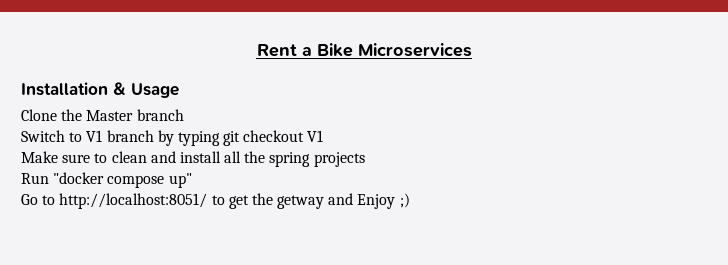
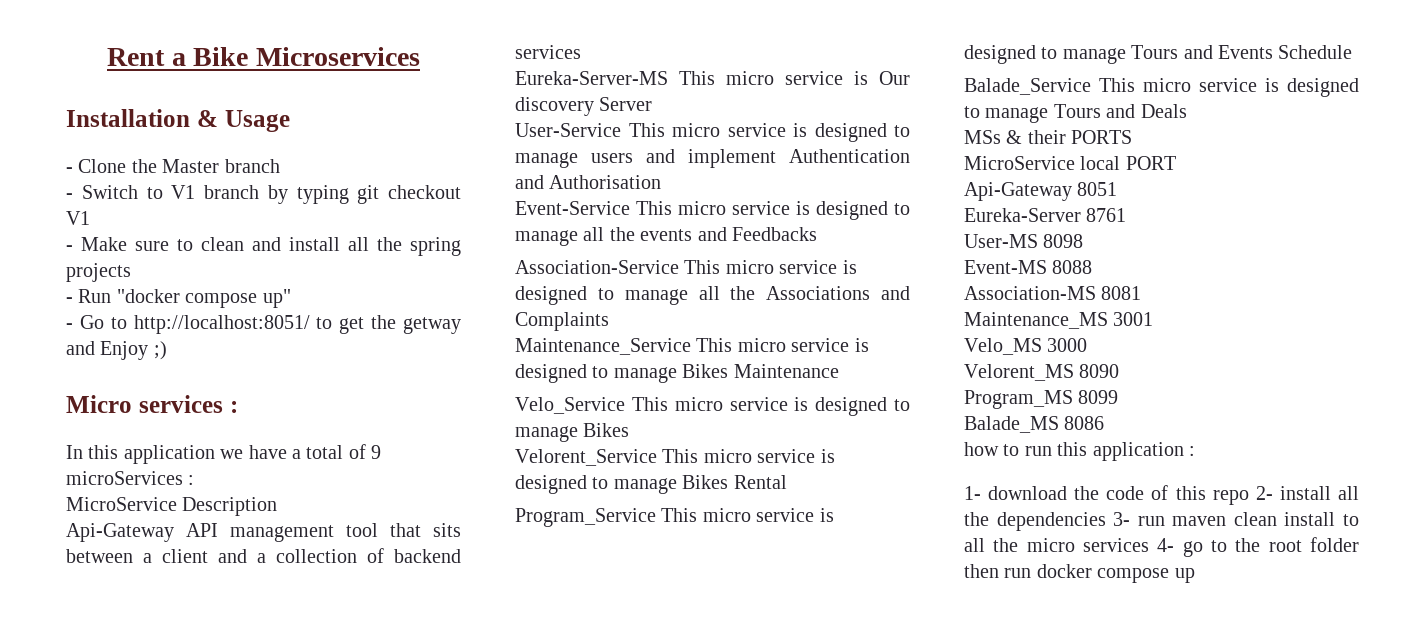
- Clone the Master branch
+ - Clone the Master branch
- Switch to V1 branch by typing git checkout V1
+ - Switch to V1 branch by typing git checkout V1
- Make sure to clean and install all the spring projects
+ - Make sure to clean and install all the spring projects
- Run "docker compose up"
+ - Run "docker compose up"
- Go to http://localhost:8051/ to get the getway and Enjoy ;)
+ - Go to http://localhost:8051/ to get the getway and Enjoy ;)
+ Micro services :
+ In this application we have a total of 9 microServices :
+ MicroService Description
+ Api-Gateway API management tool that sits between a client and a collection of backend services
+ Eureka-Server-MS This micro service is Our discovery Server
+ User-Service This micro service is designed to manage users and implement Authentication and Authorisation
+ Event-Service This micro service is designed to manage all the events and Feedbacks
+ Association-Service This micro service is designed to manage all the Associations and Complaints
+ Maintenance_Service This micro service is designed to manage Bikes Maintenance
+ Velo_Service This micro service is designed to manage Bikes
+ Velorent_Service This micro service is designed to manage Bikes Rental
+ Program_Service This micro service is designed to manage Tours and Events Schedule
+ Balade_Service This micro service is designed to manage Tours and Deals
+ MSs & their PORTS
+ MicroService local PORT
+ Api-Gateway 8051
+ Eureka-Server 8761
+ User-MS 8098
+ Event-MS 8088
+ Association-MS 8081
+ Maintenance_MS 3001
+ Velo_MS 3000
+ Velorent_MS 8090
+ Program_MS 8099
+ Balade_MS 8086
+ how to run this application :
+ 1- download the code of this repo 2- install all the dependencies 3- run maven clean install to all the micro services 4- go to the root folder then run docker compose up

